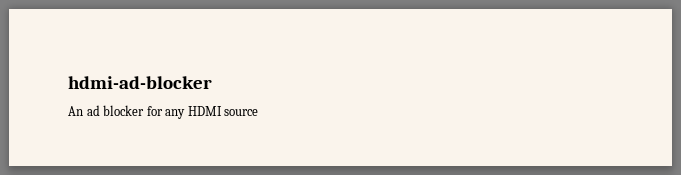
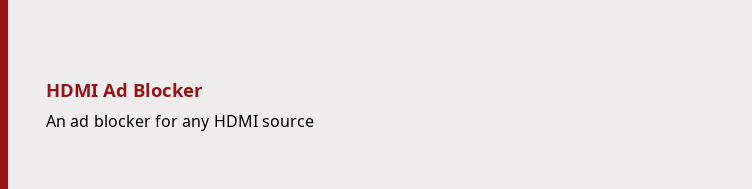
- hdmi-ad-blocker
+ HDMI Ad Blocker

